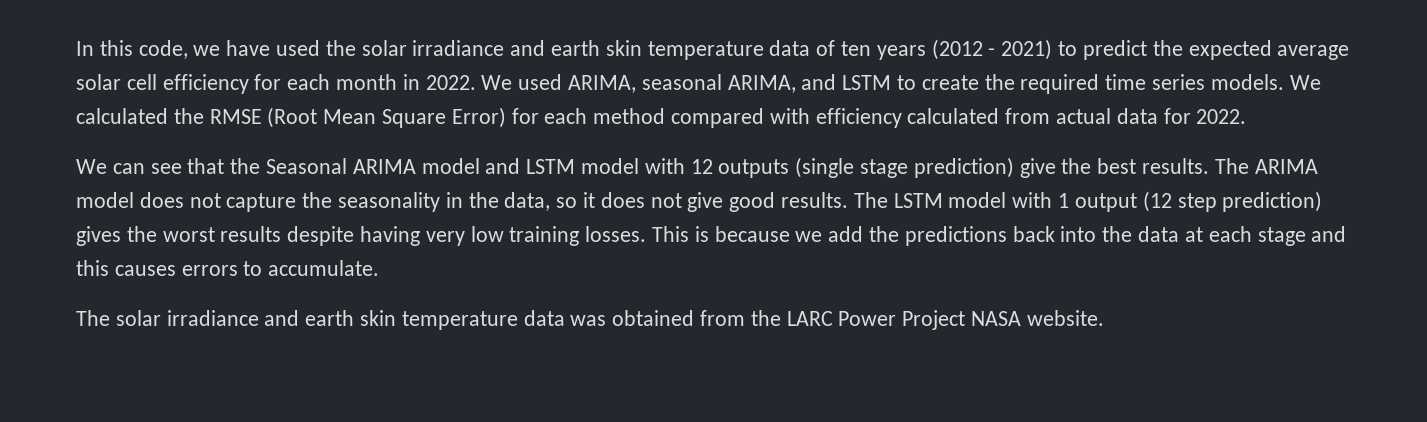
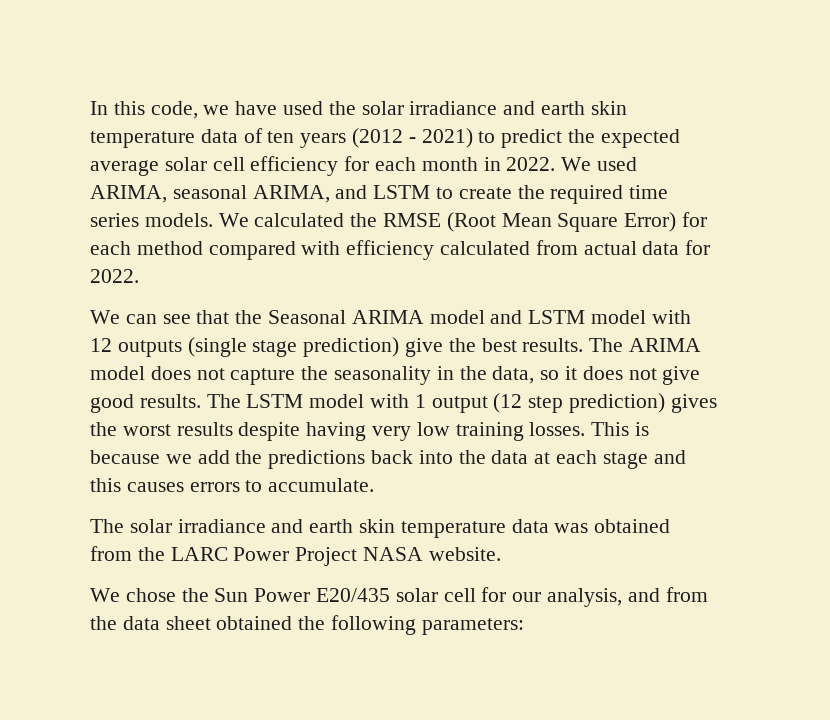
+ We chose the Sun Power E20/435 solar cell for our analysis, and from the data sheet obtained the following parameters:

